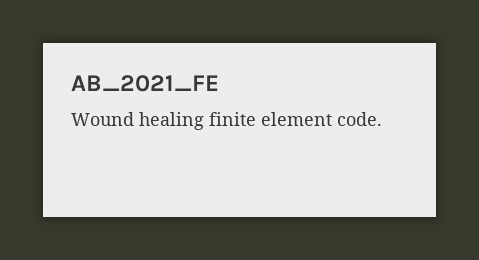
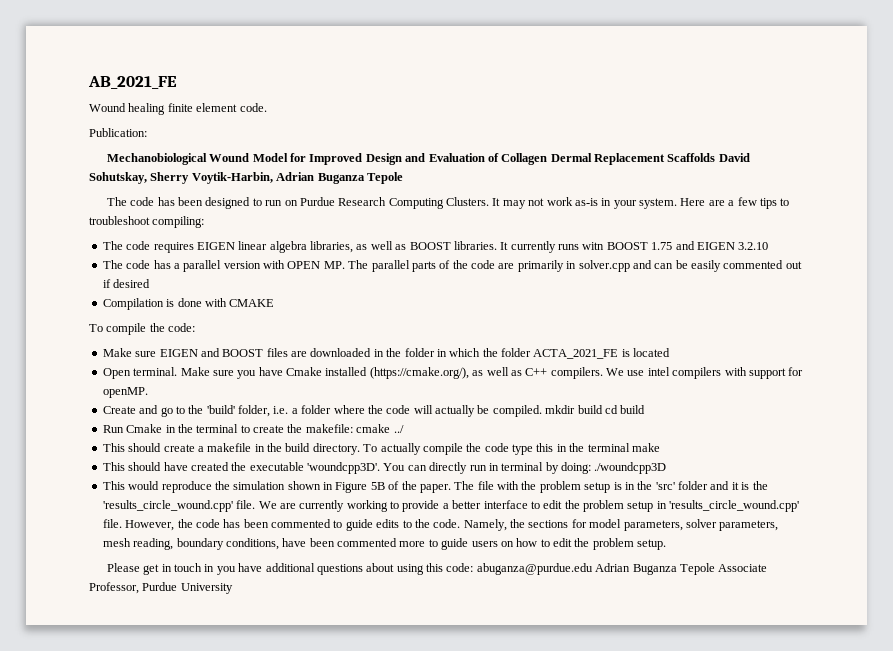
+ Publication:
+ Mechanobiological Wound Model for Improved Design and Evaluation of Collagen Dermal Replacement Scaffolds David Sohutskay, Sherry Voytik-Harbin, Adrian Buganza Tepole
+ The code has been designed to run on Purdue Research Computing Clusters. It may not work as-is in your system. Here are a few tips to troubleshoot compiling:
+ The code requires EIGEN linear algebra libraries, as well as BOOST libraries. It currently runs witn BOOST 1.75 and EIGEN 3.2.10
+ The code has a parallel version with OPEN MP. The parallel parts of the code are primarily in solver.cpp and can be easily commented out if desired
+ Compilation is done with CMAKE
+ To compile the code:
+ Make sure EIGEN and BOOST files are downloaded in the folder in which the folder ACTA_2021_FE is located
+ Open terminal. Make sure you have Cmake installed (https://cmake.org/), as well as C++ compilers. We use intel compilers with support for openMP.
+ Create and go to the 'build' folder, i.e. a folder where the code will actually be compiled. mkdir build cd build
+ Run Cmake in the terminal to create the makefile: cmake ../
+ This should create a makefile in the build directory. To actually compile the code type this in the terminal make
+ This should have created the executable 'woundcpp3D'. You can directly run in terminal by doing: ./woundcpp3D
+ This would reproduce the simulation shown in Figure 5B of the paper. The file with the problem setup is in the 'src' folder and it is the 'results_circle_wound.cpp' file. We are currently working to provide a better interface to edit the problem setup in 'results_circle_wound.cpp' file. However, the code has been commented to guide edits to the code. Namely, the sections for model parameters, solver parameters, mesh reading, boundary conditions, have been commented more to guide users on how to edit the problem setup.
+ Please get in touch in you have additional questions about using this code: abuganza@purdue.edu Adrian Buganza Tepole Associate Professor, Purdue University

